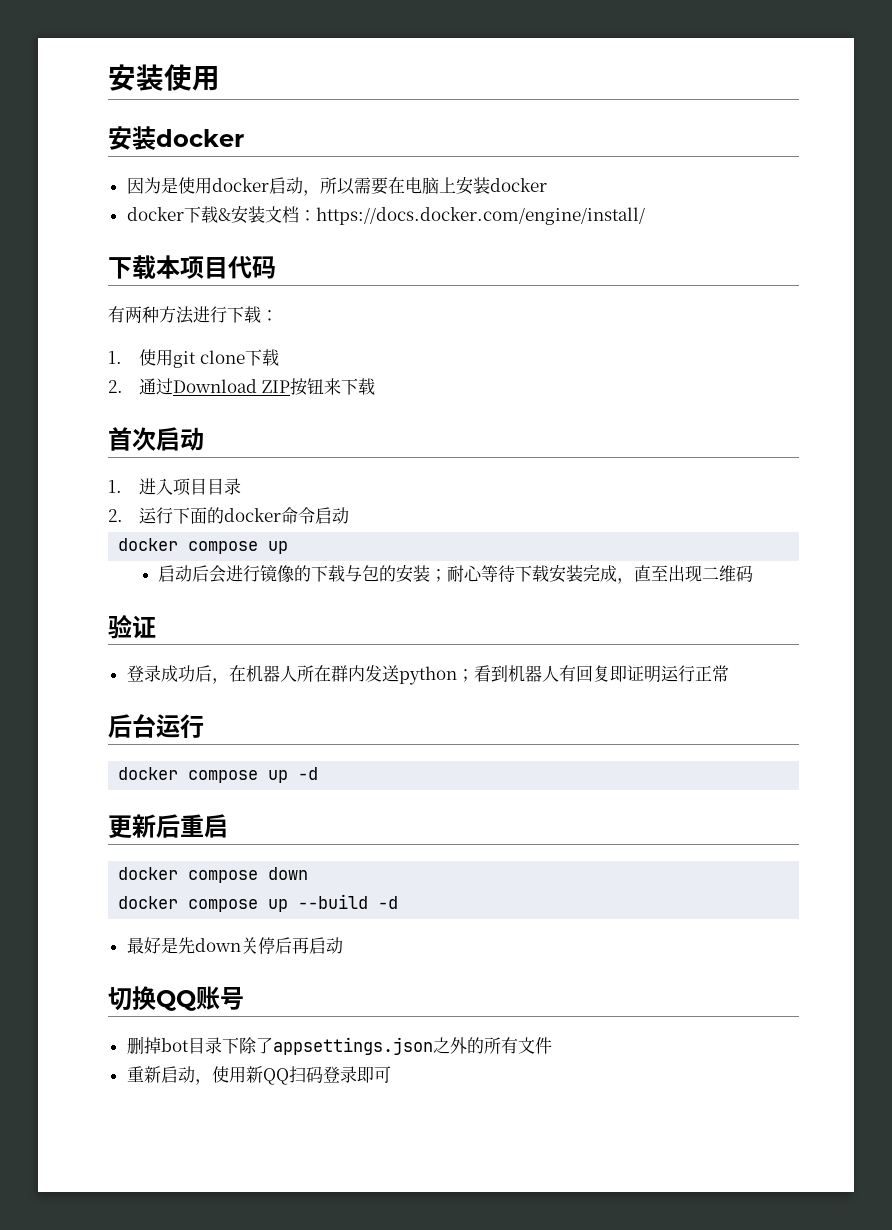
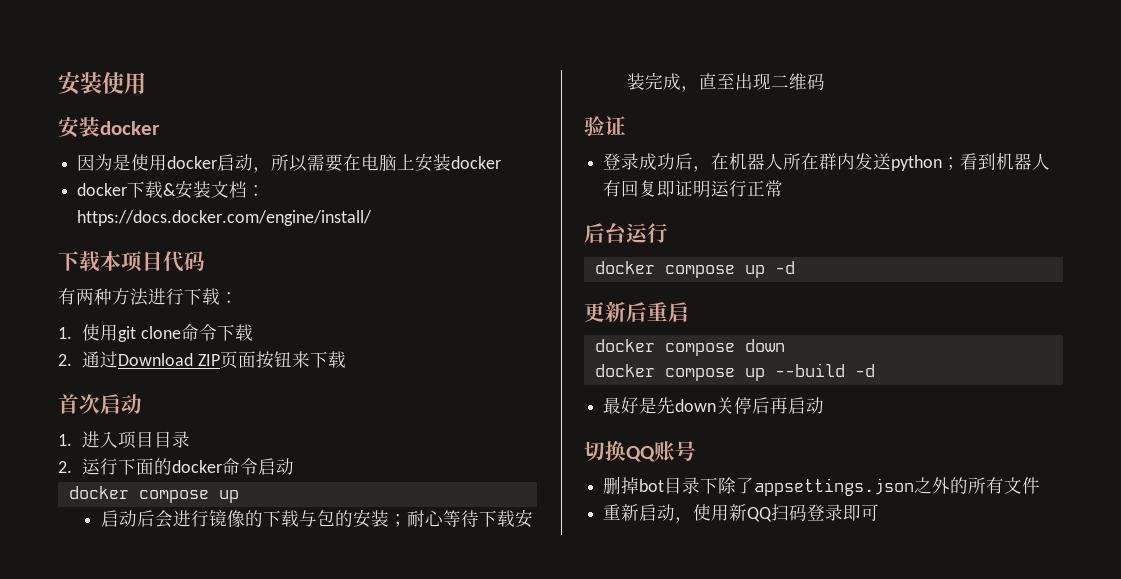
- 1.使用git clone下载
+ 1.使用git clone命令下载
- 2.通过Download ZIP按钮来下载
+ 2.通过Download ZIP页面按钮来下载

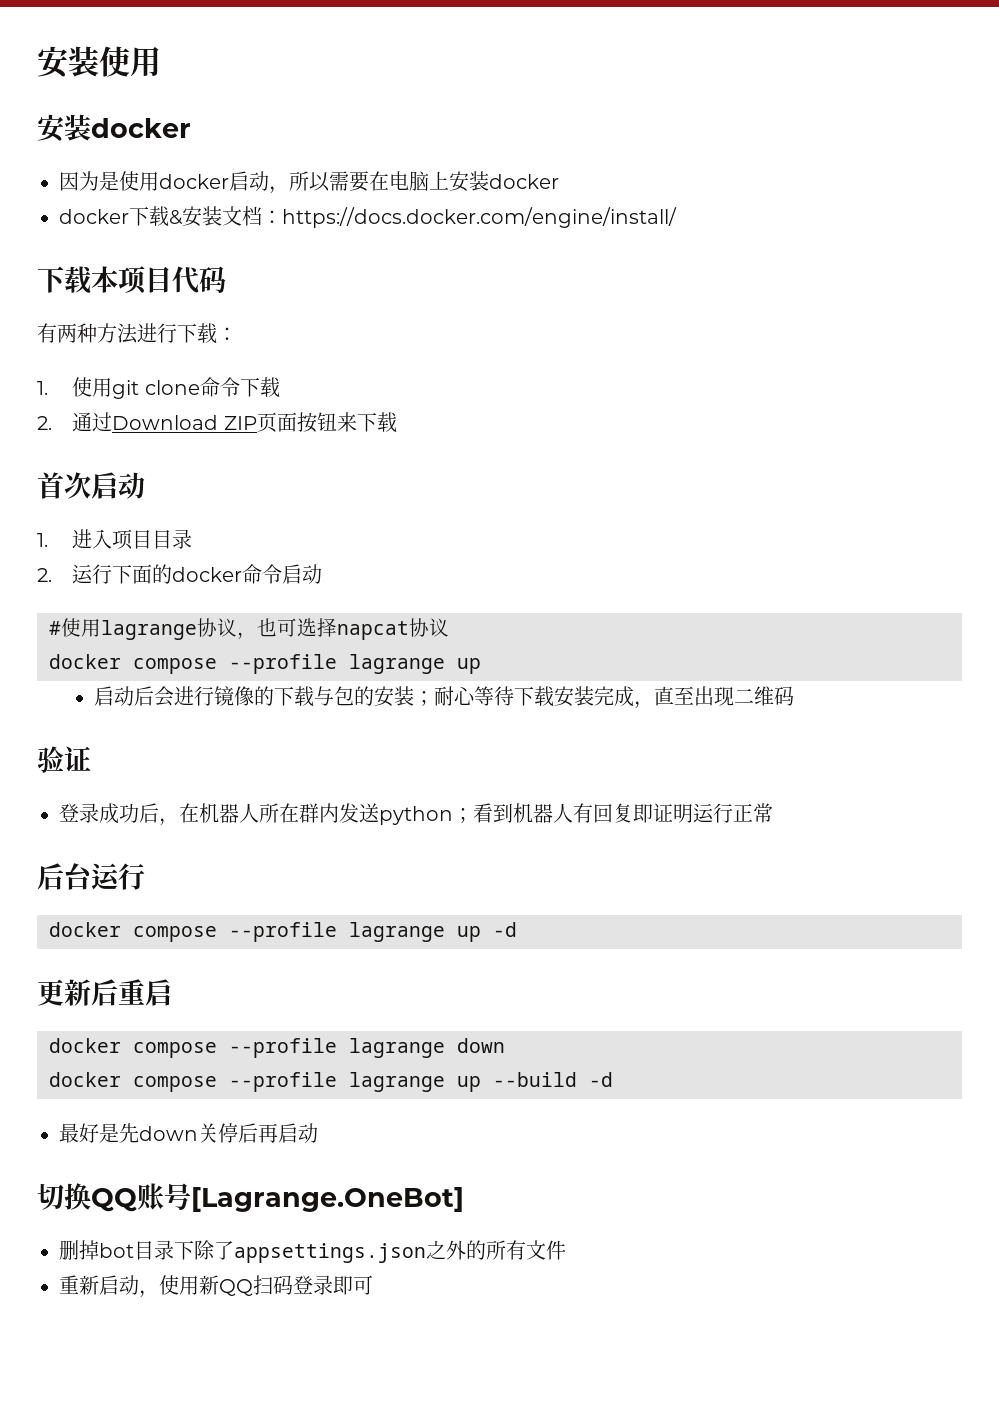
  2.运行下面的docker命令启动
- docker compose up
+ #使用lagrange协议，也可选择napcat协议
+ docker compose --profile lagrange up
- docker compose up -d
+ docker compose --profile lagrange up -d
- docker compose down
+ docker compose --profile lagrange down
- docker compose up --build -d
+ docker compose --profile lagrange up --build -d
- 切换QQ账号
+ 切换QQ账号[Lagrange.OneBot]

